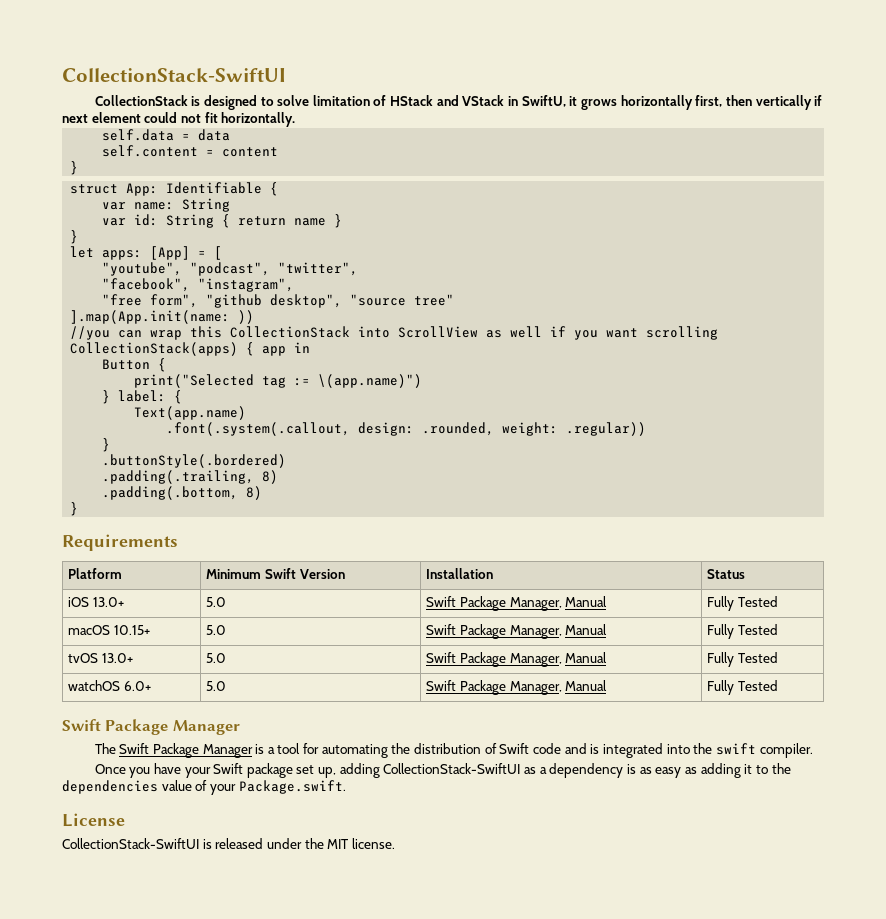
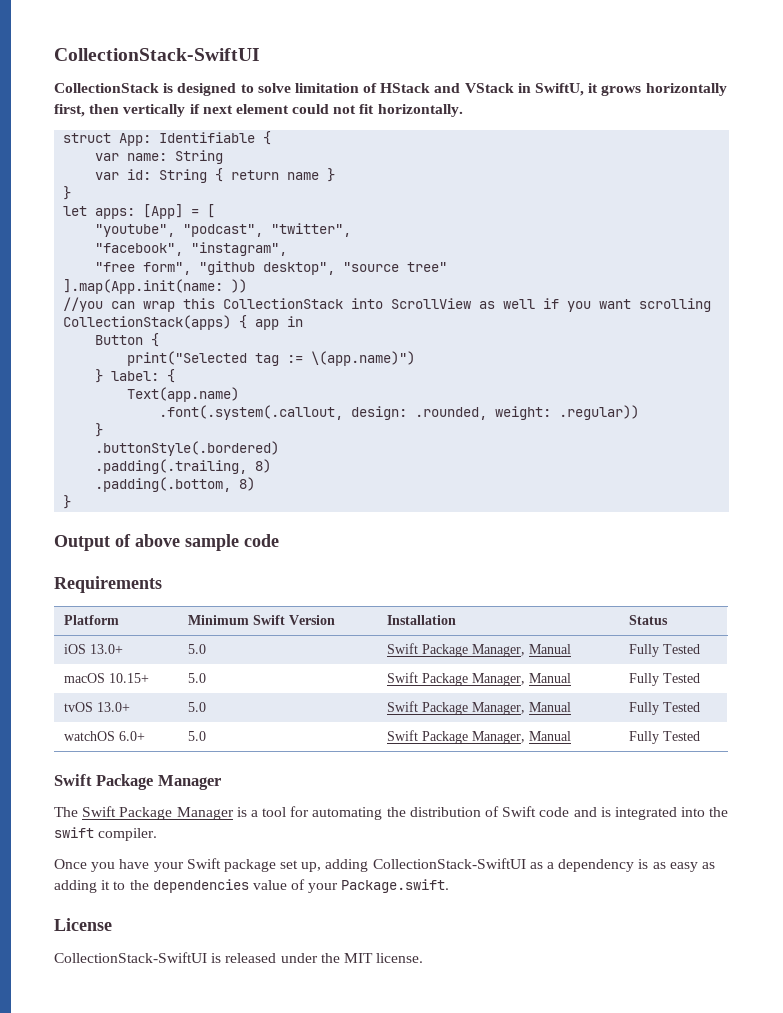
- self.data = data
- self.content = content
- }
+ Output of above sample code

